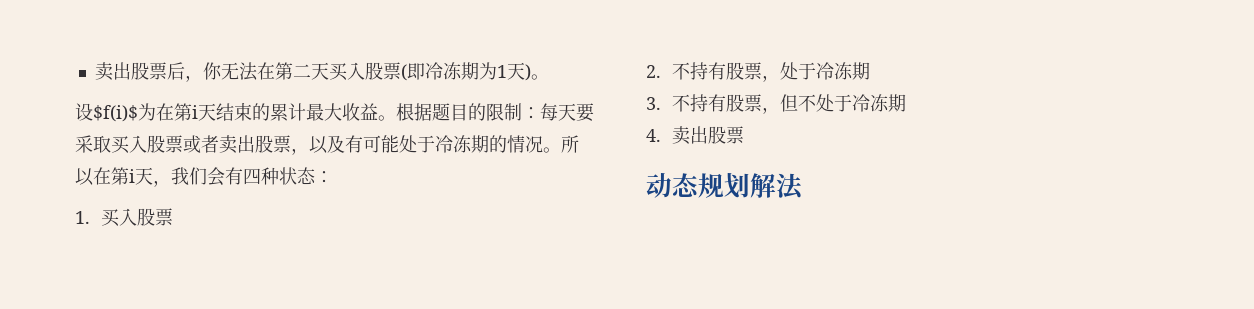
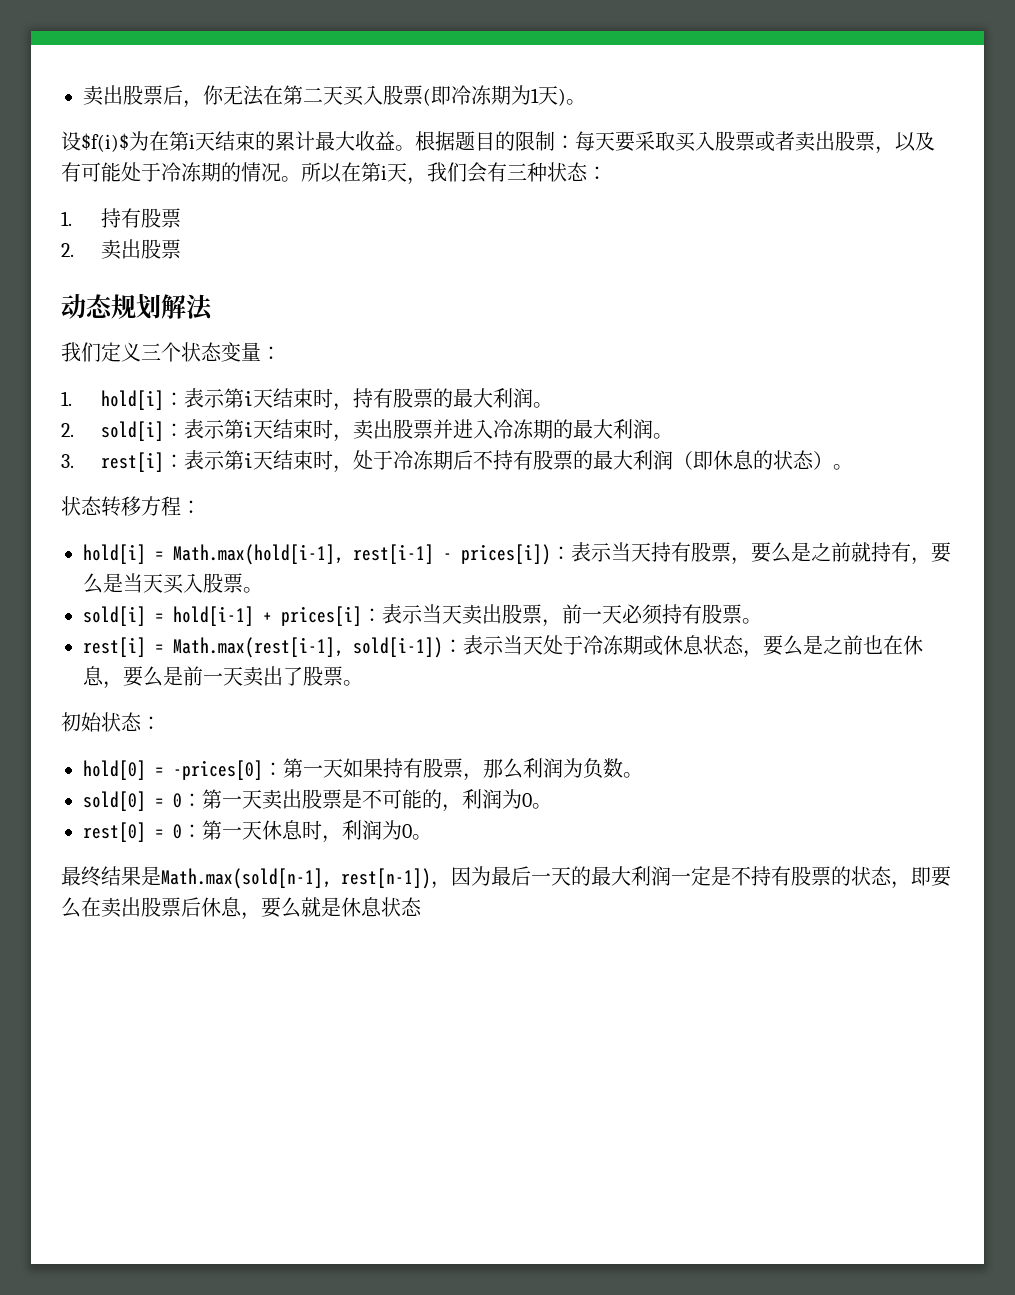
- 所以在第i天，我们会有四种状态：
+ 所以在第i天，我们会有三种状态：
- 1.买入股票
- 2.不持有股票，处于冷冻期
- 3.不持有股票，但不处于冷冻期
- 4.卖出股票
+ 1.持有股票
+ 2.卖出股票
+ 我们定义三个状态变量：
+ 1. hold[i]：表示第i天结束时，持有股票的最大利润。
+ 2. sold[i]：表示第i天结束时，卖出股票并进入冷冻期的最大利润。
+ 3. rest[i]：表示第i天结束时，处于冷冻期后不持有股票的最大利润（即休息的状态）。
+ 状态转移方程：
+ hold[i] = Math.max(hold[i-1], rest[i-1] - prices[i])：表示当天持有股票，要么是之前就持有，要么是当天买入股票。
+ sold[i] = hold[i-1] + prices[i]：表示当天卖出股票，前一天必须持有股票。
+ rest[i] = Math.max(rest[i-1], sold[i-1])：表示当天处于冷冻期或休息状态，要么是之前也在休息，要么是前一天卖出了股票。
+ 初始状态：
+ hold[0] = -prices[0]：第一天如果持有股票，那么利润为负数。
+ sold[0] = 0：第一天卖出股票是不可能的，利润为0。
+ rest[0] = 0：第一天休息时，利润为0。
+ 最终结果是Math.max(sold[n-1], rest[n-1])，因为最后一天的最大利润一定是不持有股票的状态，即要么在卖出股票后休息，要么就是休息状态

